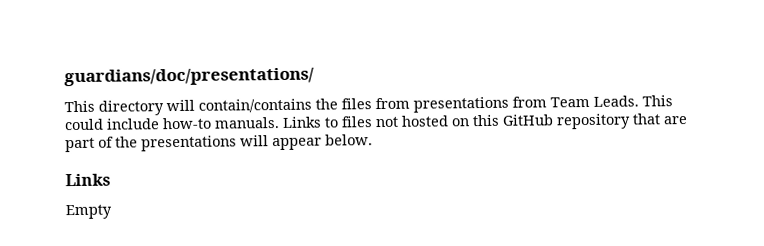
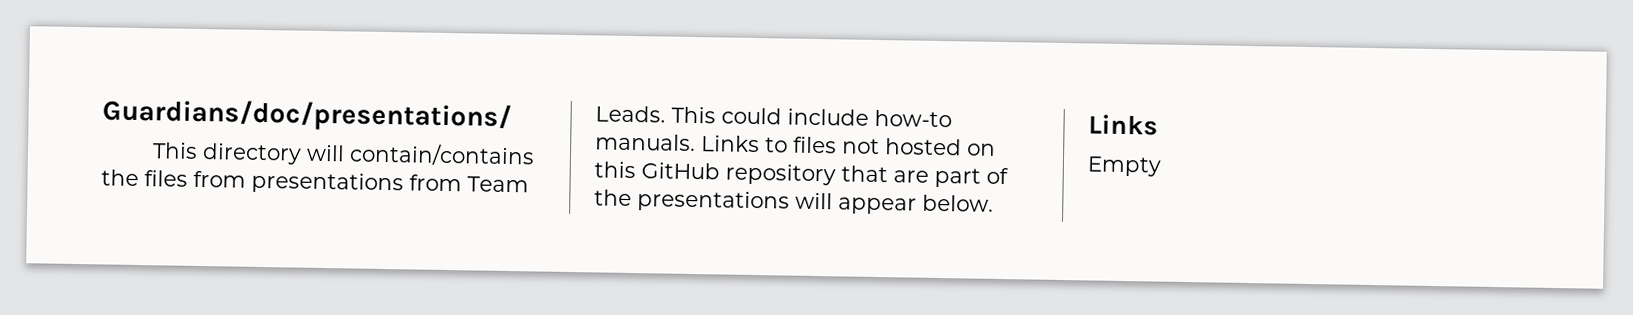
- guardians/doc/presentations/
+ Guardians/doc/presentations/

